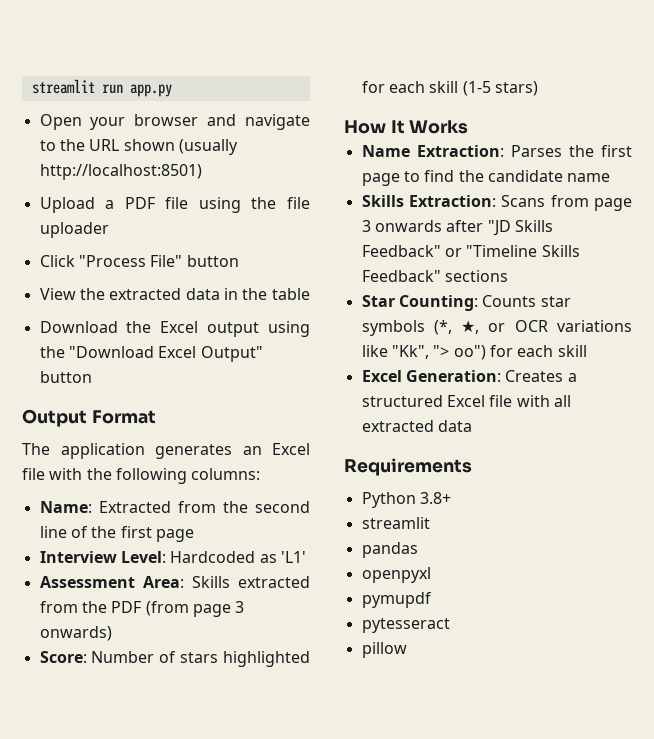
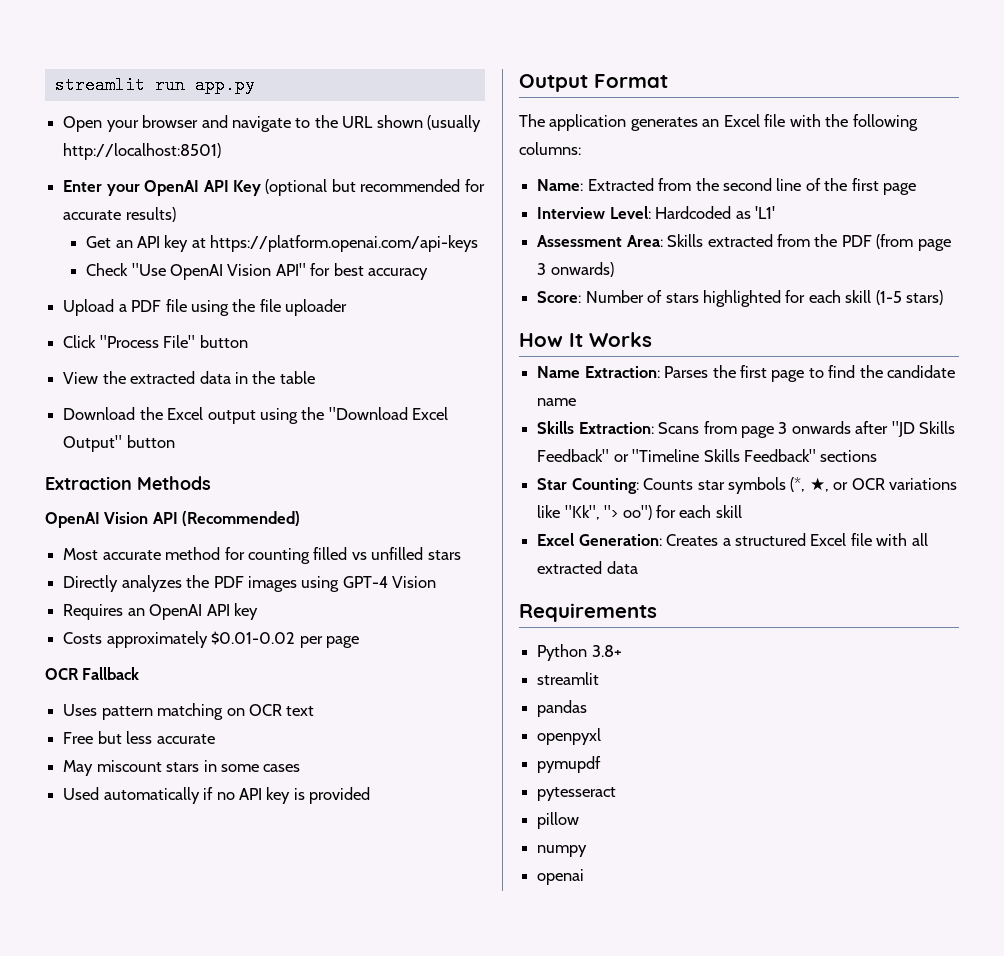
+ Enter your OpenAI API Key (optional but recommended for accurate results)
+ Get an API key at https://platform.openai.com/api-keys
+ Check "Use OpenAI Vision API" for best accuracy
+ Extraction Methods
+ OpenAI Vision API (Recommended)
+ Most accurate method for counting filled vs unfilled stars
+ Directly analyzes the PDF images using GPT-4 Vision
+ Requires an OpenAI API key
+ Costs approximately $0.01-0.02 per page
+ OCR Fallback
+ Uses pattern matching on OCR text
+ Free but less accurate
+ May miscount stars in some cases
+ Used automatically if no API key is provided
+ numpy
+ openai

